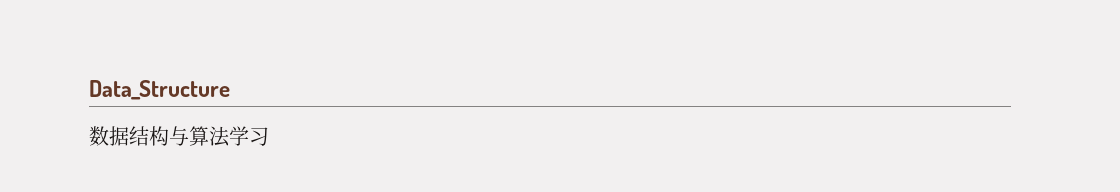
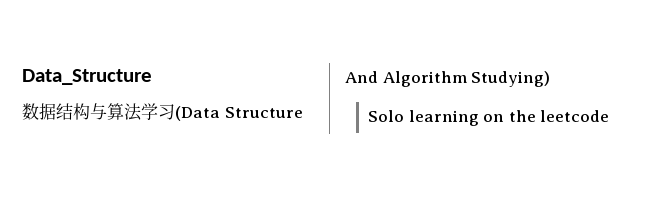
- 数据结构与算法学习
+ 数据结构与算法学习(Data Structure And Algorithm Studying)
+ Solo learning on the leetcode

